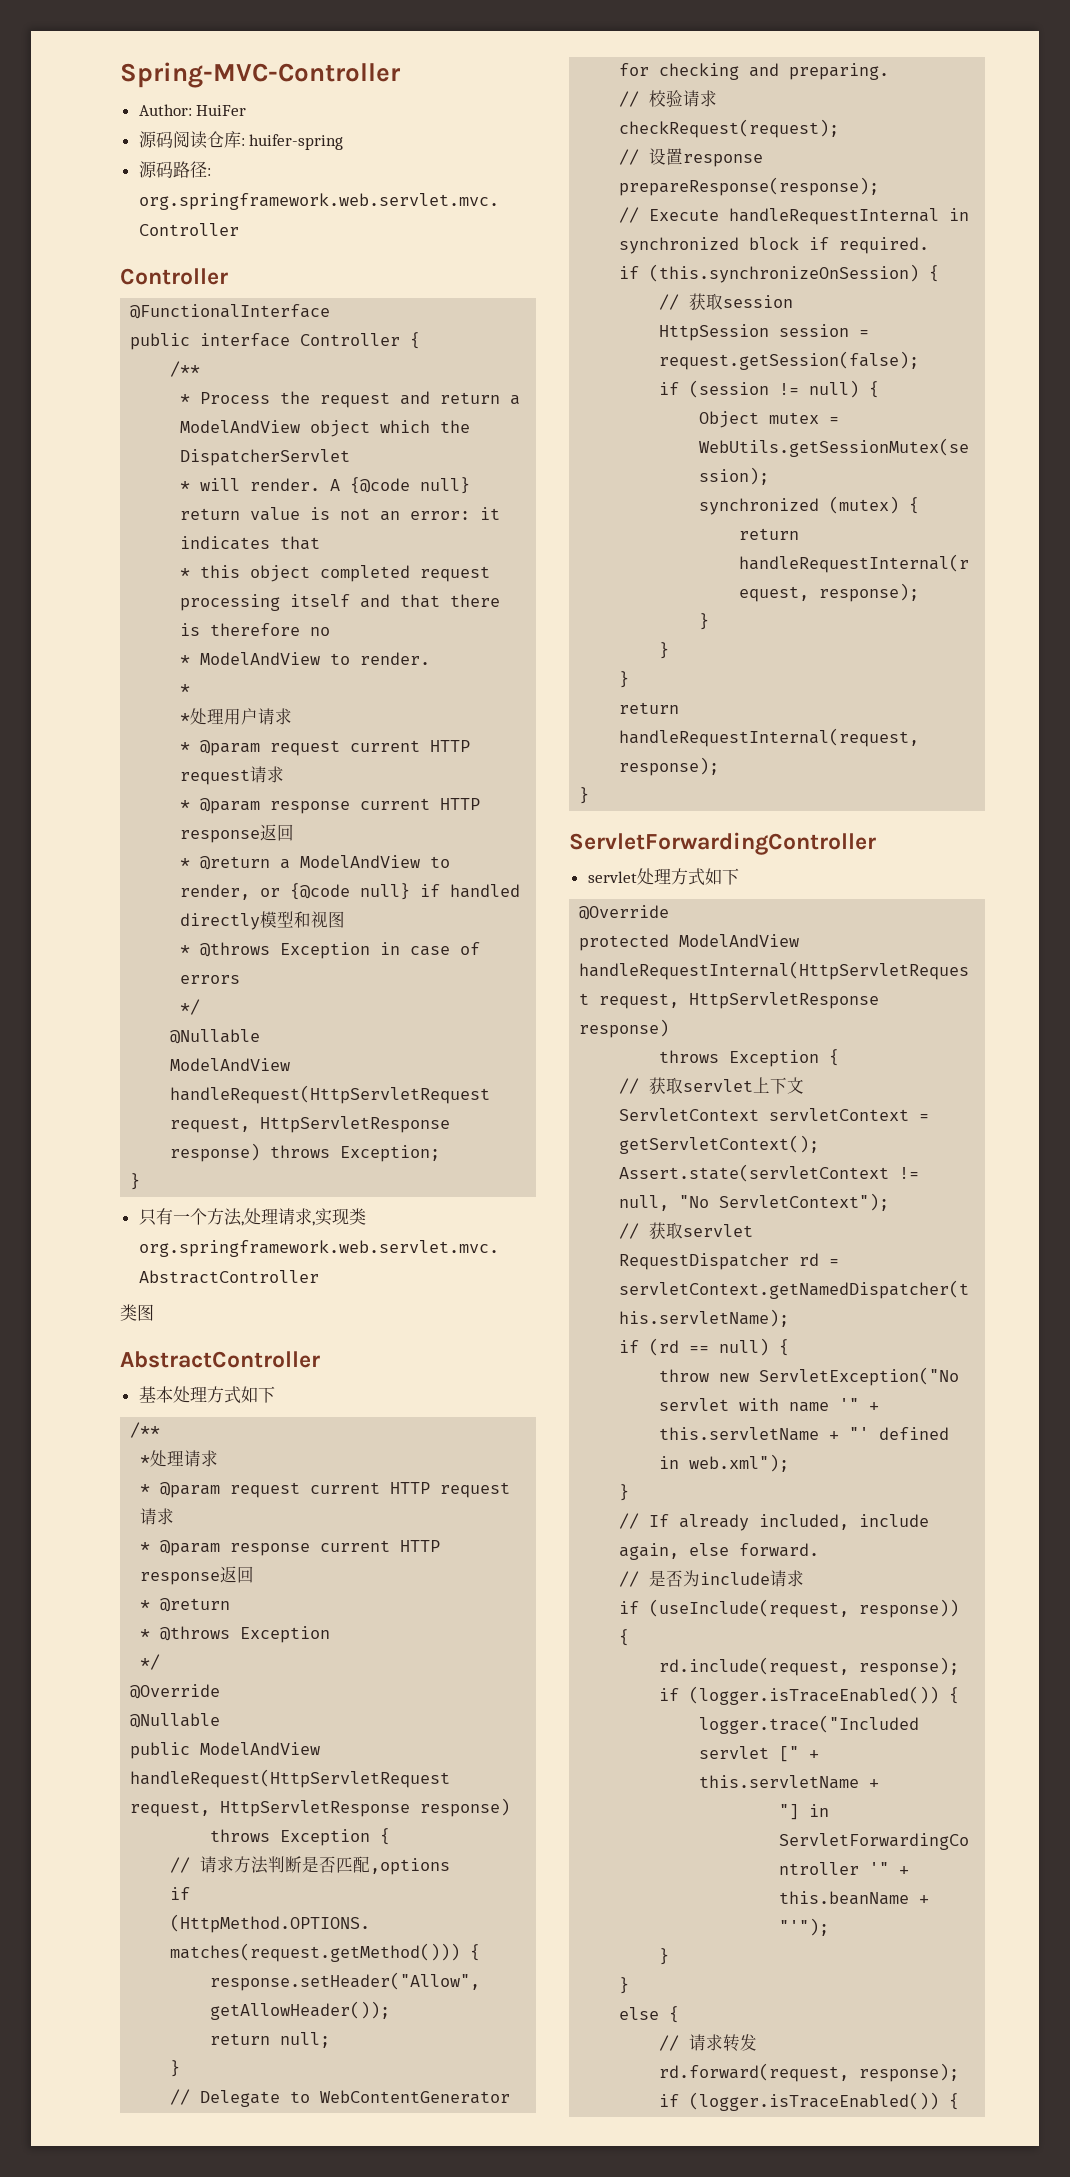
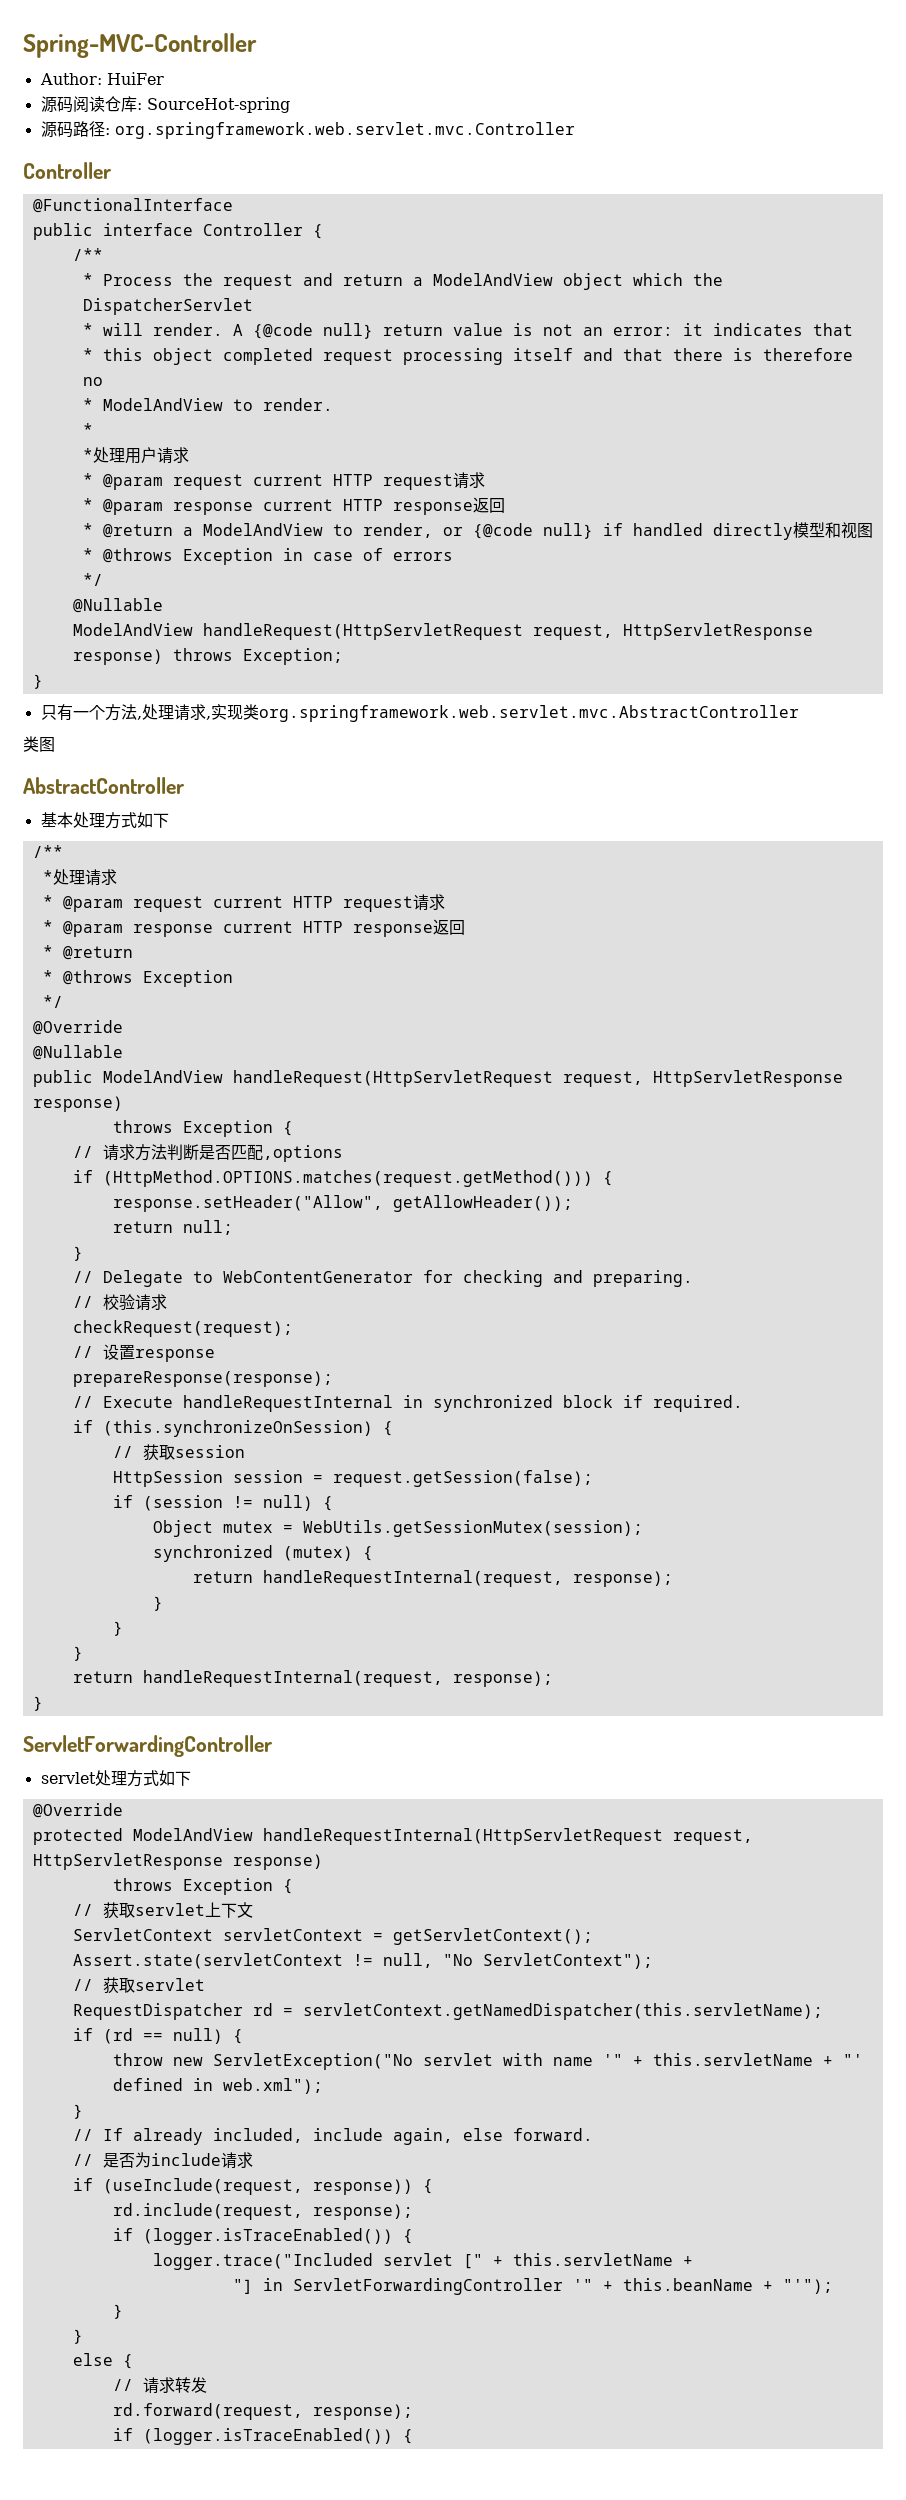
- 源码阅读仓库: huifer-spring
+ 源码阅读仓库: SourceHot-spring

